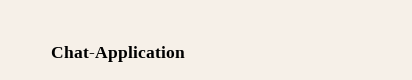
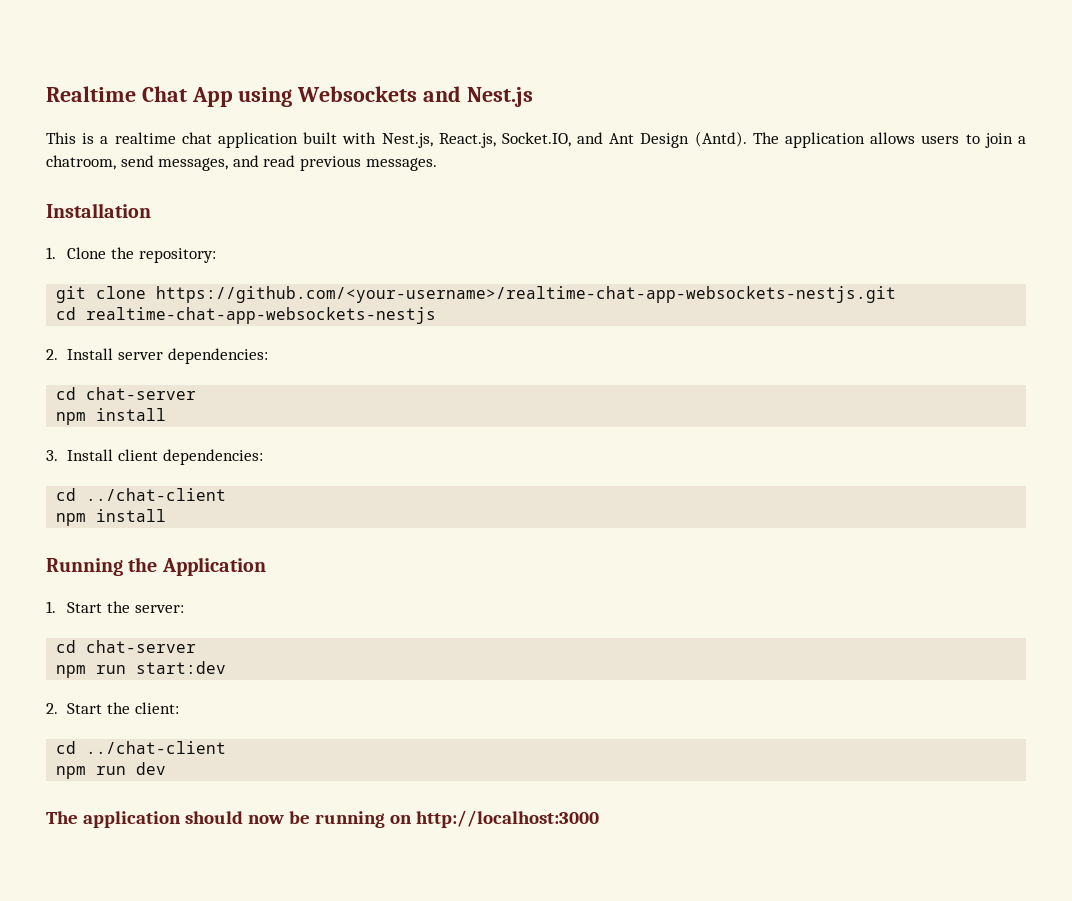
- Chat-Application
+ Realtime Chat App using Websockets and Nest.js
+ This is a realtime chat application built with Nest.js, React.js, Socket.IO, and Ant Design (Antd). The application allows users to join a chatroom, send messages, and read previous messages.
+ Installation
+ 1. Clone the repository:
+ git clone https://github.com/<your-username>/realtime-chat-app-websockets-nestjs.git
+ cd realtime-chat-app-websockets-nestjs
+ 2. Install server dependencies:
+ cd chat-server
+ npm install
+ 3. Install client dependencies:
+ cd ../chat-client
+ npm install
+ Running the Application
+ 1. Start the server:
+ cd chat-server
+ npm run start:dev
+ 2. Start the client:
+ cd ../chat-client
+ npm run dev
+ The application should now be running on http://localhost:3000

